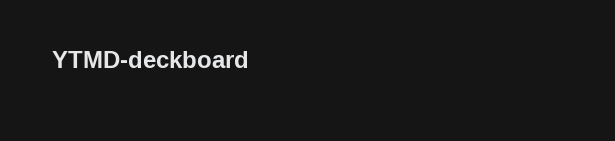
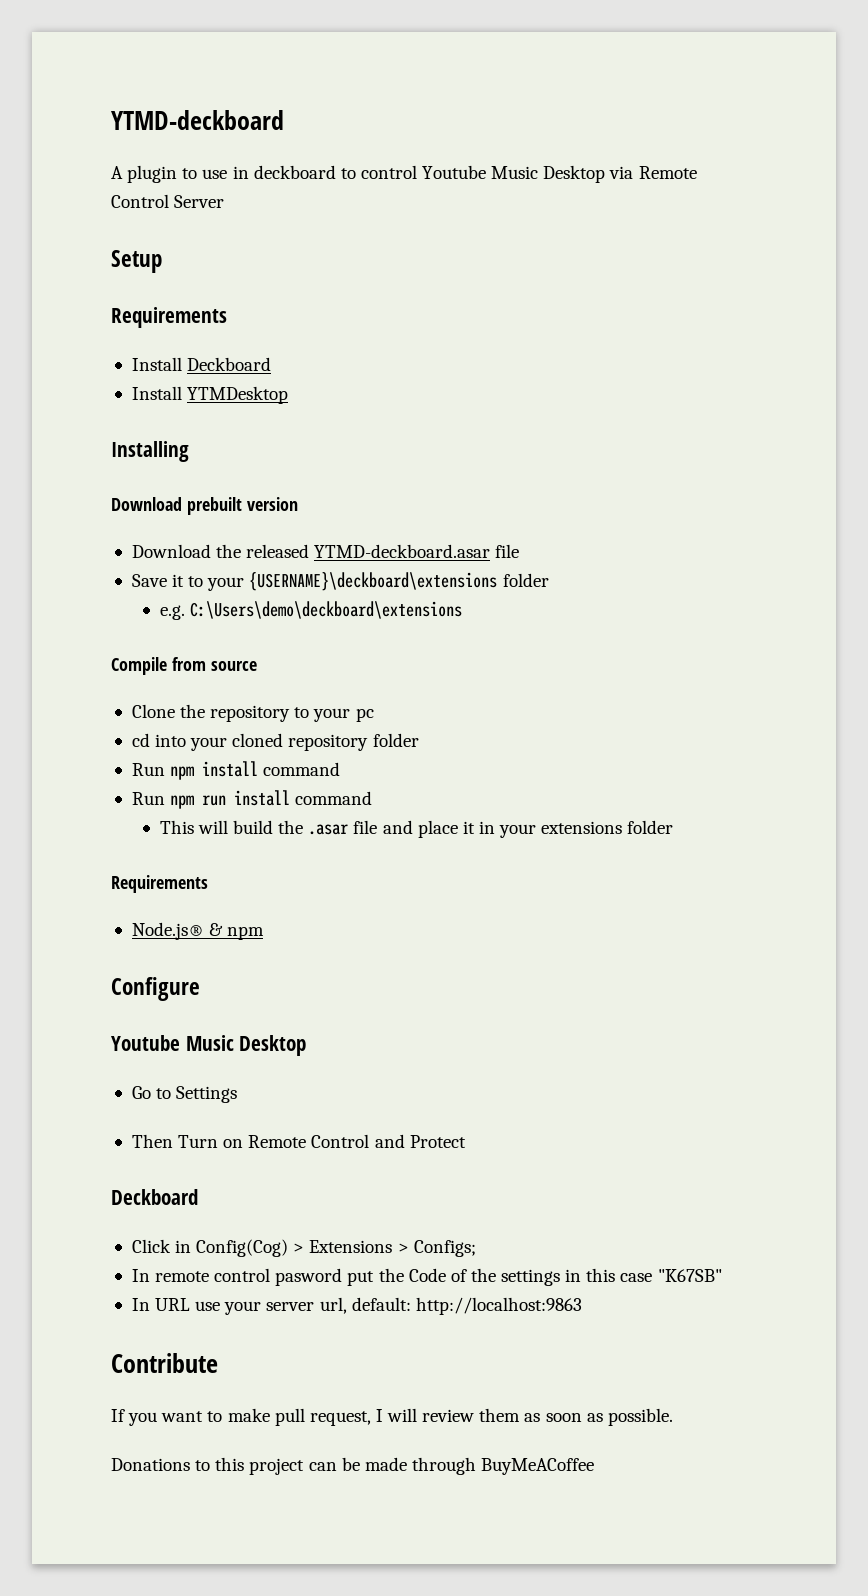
+ A plugin to use in deckboard to control Youtube Music Desktop via Remote Control Server
+ Setup
+ Requirements
+ Install Deckboard
+ Install YTMDesktop
+ Installing
+ Download prebuilt version
+ Download the released YTMD-deckboard.asar file
+ Save it to your {USERNAME}\deckboard\extensions folder
+ e.g. C:\Users\demo\deckboard\extensions
+ Compile from source
+ Clone the repository to your pc
+ cd into your cloned repository folder
+ Run npm install command
+ Run npm run install command
+ This will build the .asar file and place it in your extensions folder
+ Requirements
+ Node.js® & npm
+ Configure
+ Youtube Music Desktop
+ Go to Settings
+ Then Turn on Remote Control and Protect
+ Deckboard
+ Click in Config(Cog) > Extensions > Configs;
+ In remote control pasword put the Code of the settings in this case "K67SB"
+ In URL use your server url, default: http://localhost:9863
+ Contribute
+ If you want to make pull request, I will review them as soon as possible.
+ Donations to this project can be made through BuyMeACoffee

